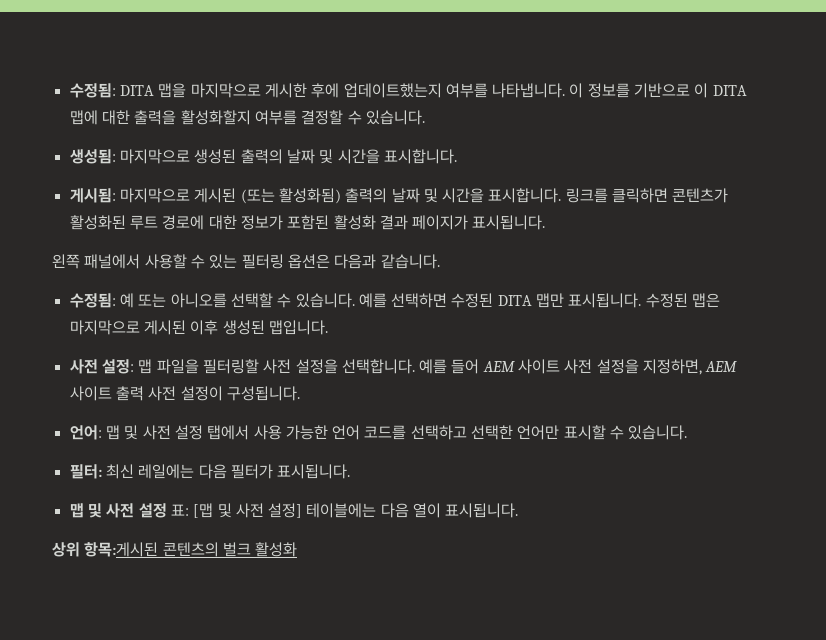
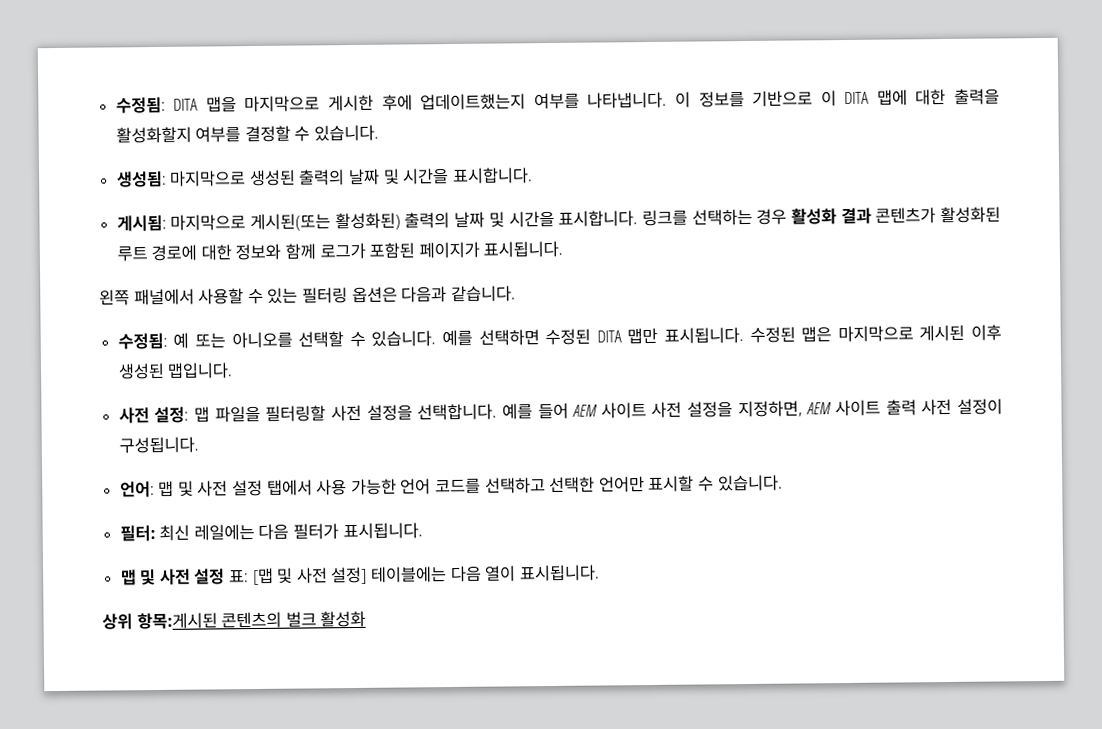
- 게시됨: 마지막으로 게시된 (또는 활성화됨) 출력의 날짜 및 시간을 표시합니다.
+ 게시됨: 마지막으로 게시된(또는 활성화된) 출력의 날짜 및 시간을 표시합니다.
- 링크를 클릭하면 콘텐츠가 활성화된 루트 경로에 대한 정보가 포함된 활성화 결과 페이지가 표시됩니다.
+ 링크를 선택하는 경우 활성화 결과 콘텐츠가 활성화된 루트 경로에 대한 정보와 함께 로그가 포함된 페이지가 표시됩니다.

